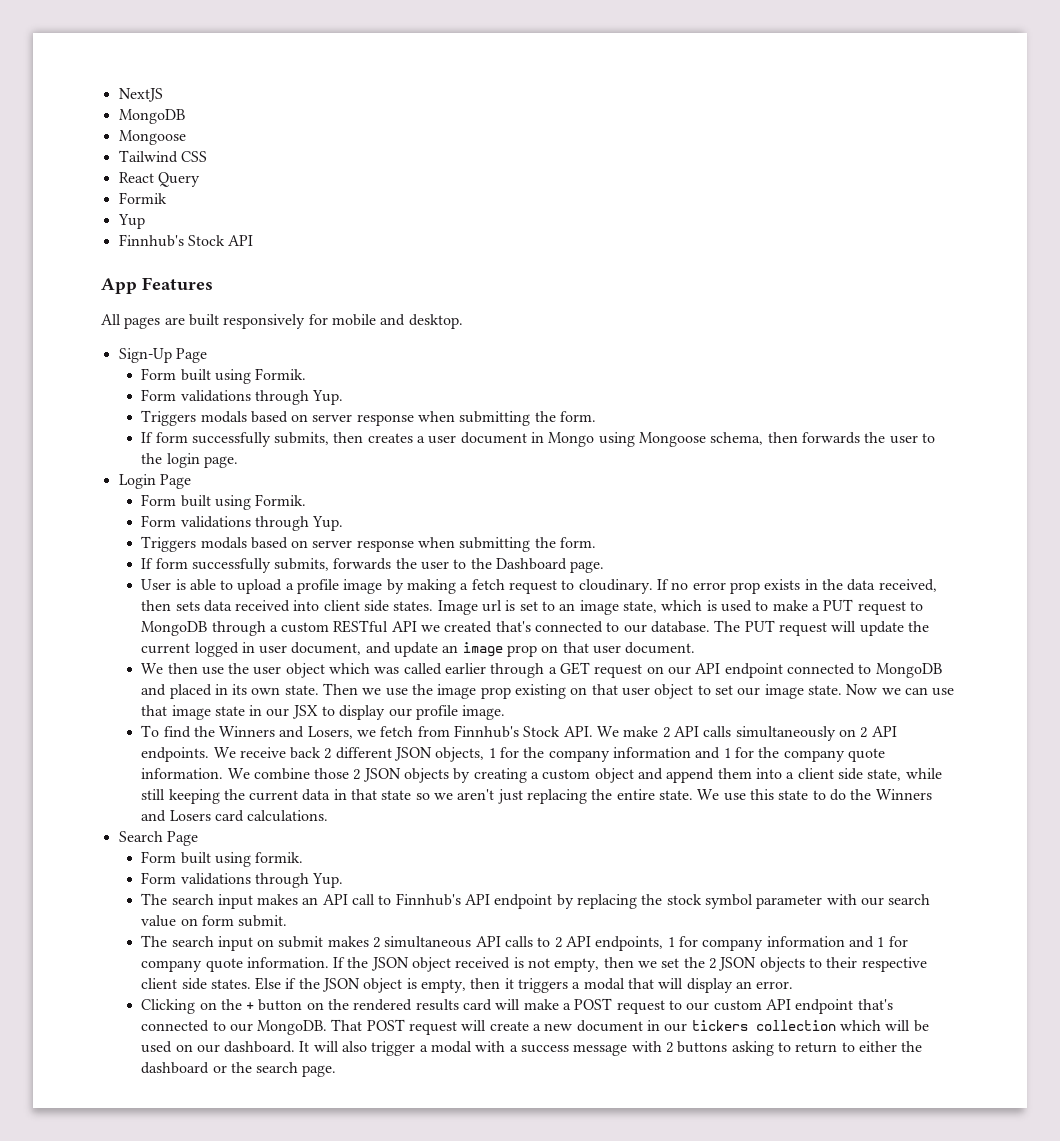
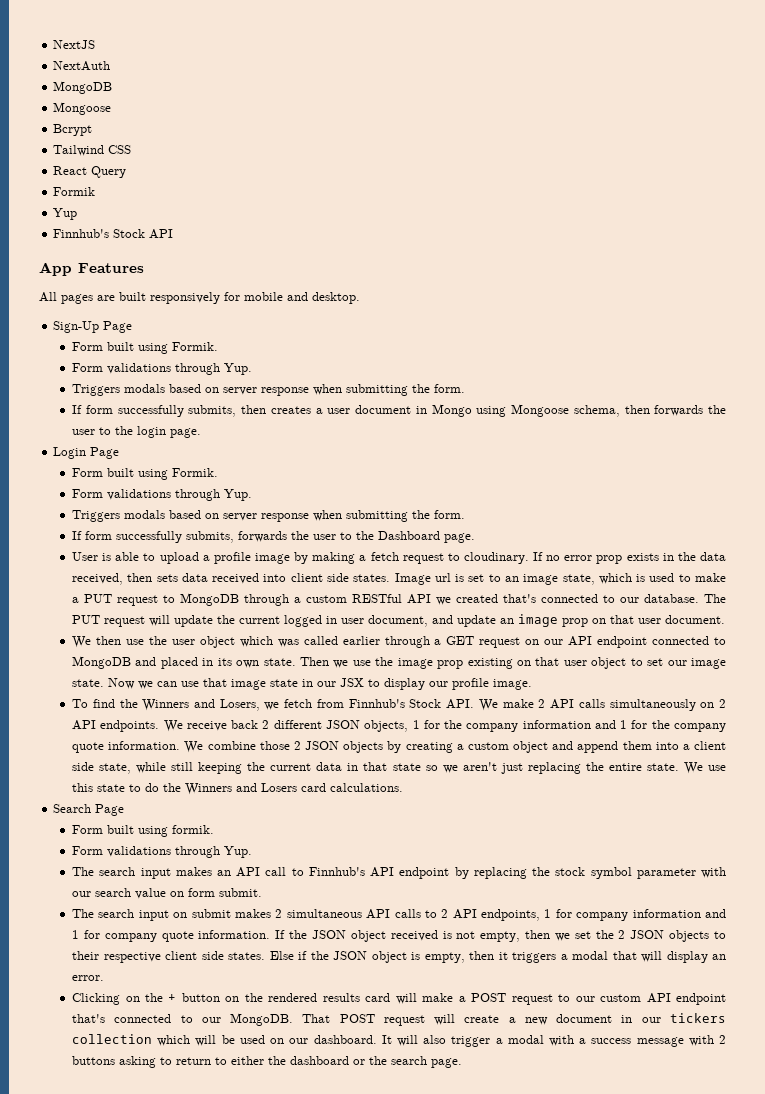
+ NextAuth
+ Bcrypt

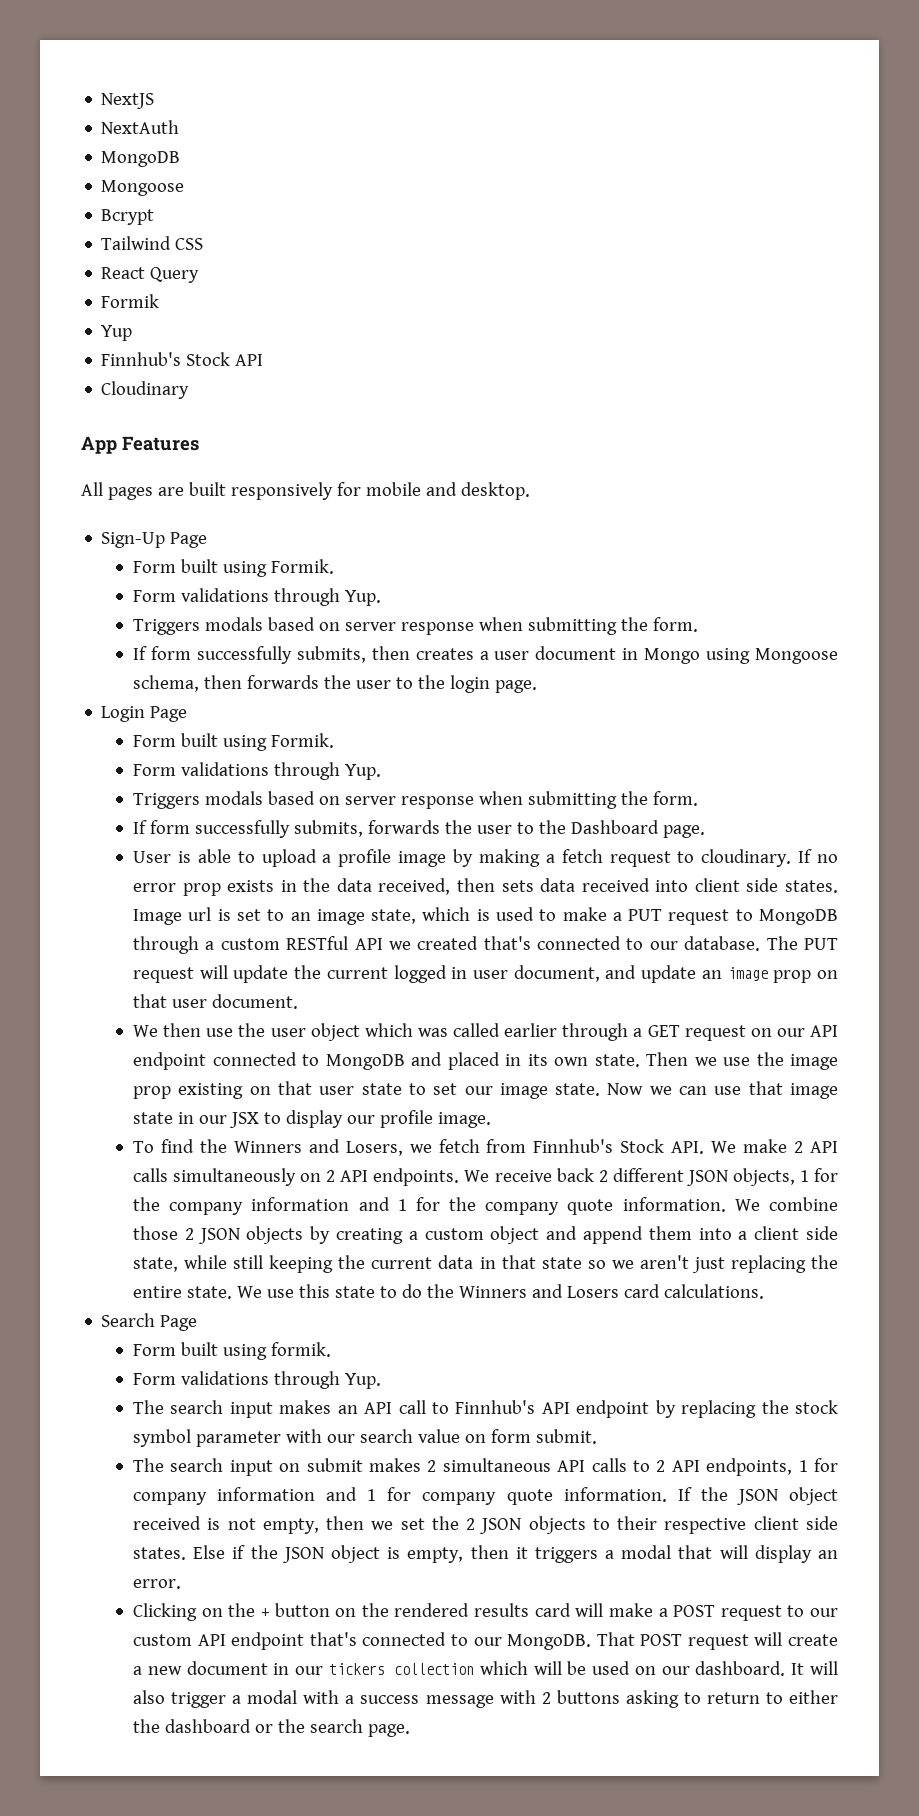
+ Cloudinary
- Then we use the image prop existing on that user object to set our image state.
+ Then we use the image prop existing on that user state to set our image state.

